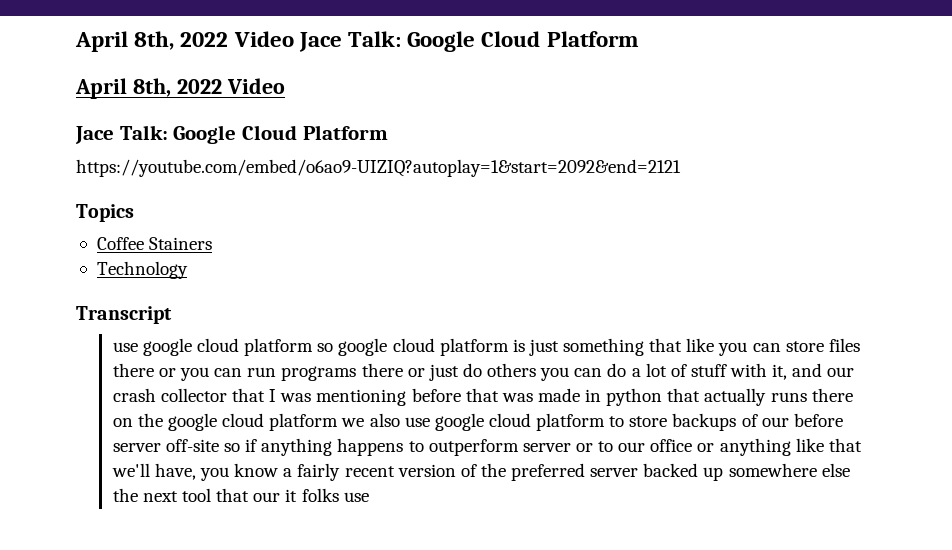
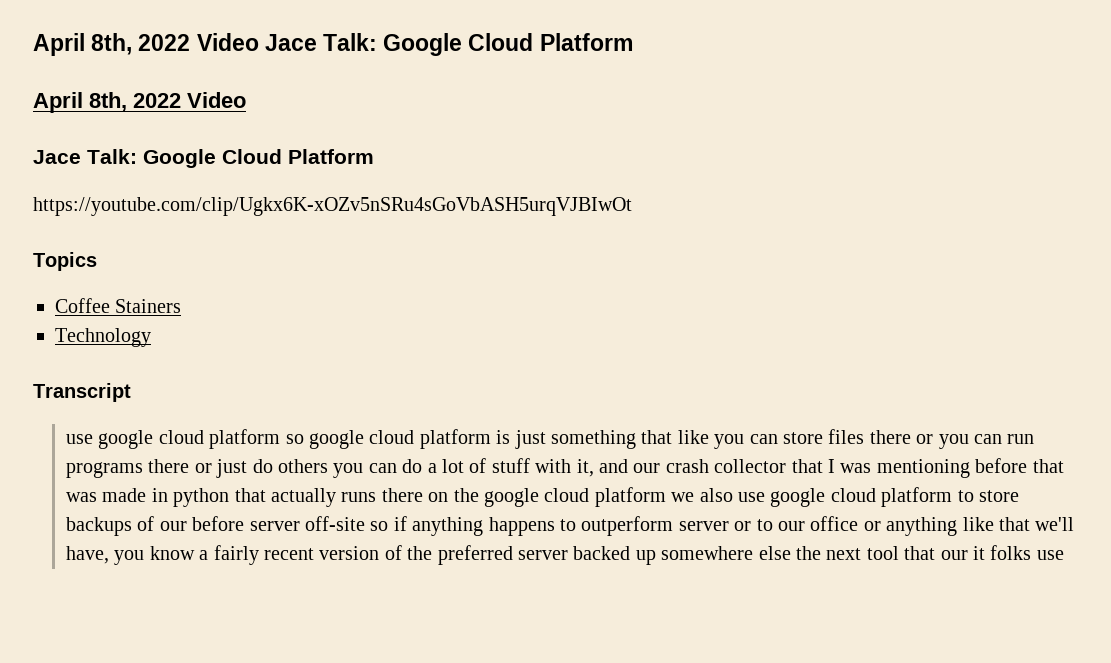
- https://youtube.com/embed/o6ao9-UIZIQ?autoplay=1&start=2092&end=2121
+ https://youtube.com/clip/Ugkx6K-xOZv5nSRu4sGoVbASH5urqVJBIwOt

